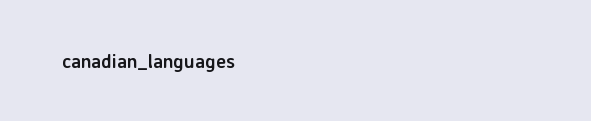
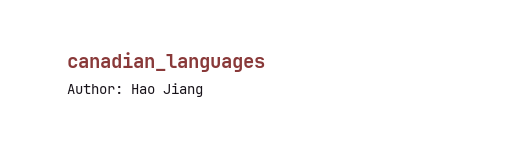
+ Author: Hao Jiang

